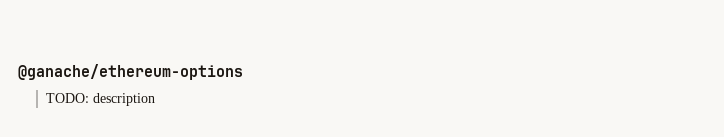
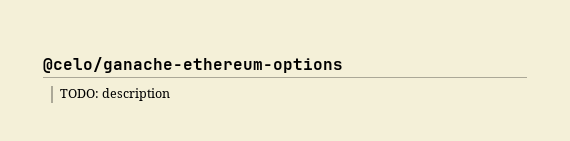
- @ganache/ethereum-options
+ @celo/ganache-ethereum-options

